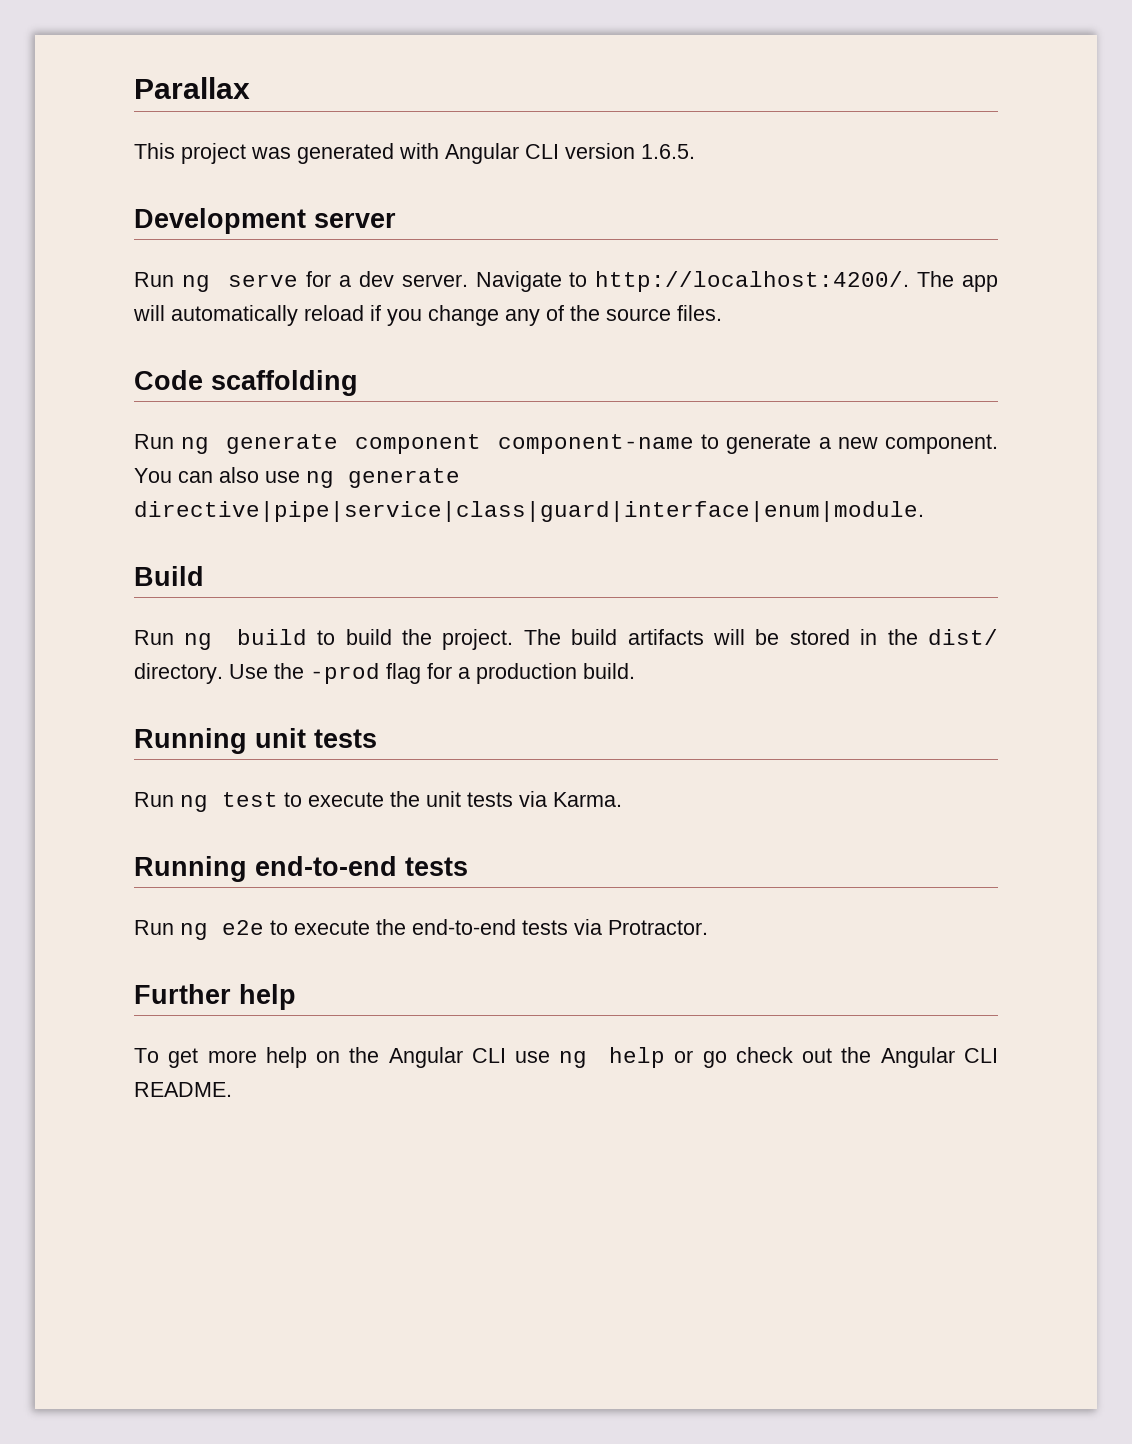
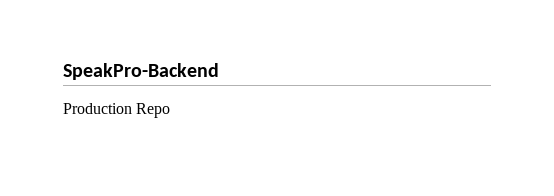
- Parallax
- This project was generated with Angular CLI version 1.6.5.
- Development server
- Run ng serve for a dev server. Navigate to http://localhost:4200/. The app will automatically reload if you change any of the source files.
- Code scaffolding
- Run ng generate component component-name to generate a new component. You can also use ng generate directive|pipe|service|class|guard|interface|enum|module.
- Build
- Run ng build to build the project. The build artifacts will be stored in the dist/ directory. Use the -prod flag for a production build.
- Running unit tests
- Run ng test to execute the unit tests via Karma.
- Running end-to-end tests
- Run ng e2e to execute the end-to-end tests via Protractor.
- Further help
- To get more help on the Angular CLI use ng help or go check out the Angular CLI README.
+ SpeakPro-Backend
+ Production Repo

